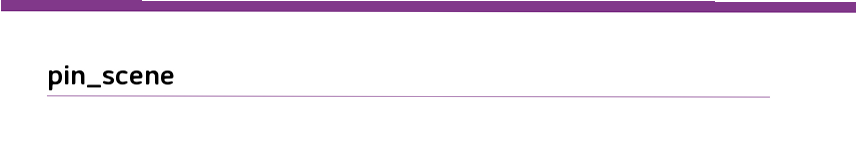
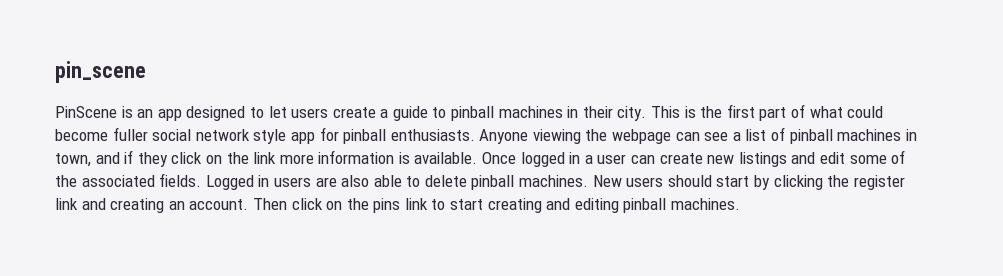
+ PinScene is an app designed to let users create a guide to pinball machines in their city. This is the first part of what could become fuller social network style app for pinball enthusiasts. Anyone viewing the webpage can see a list of pinball machines in town, and if they click on the link more information is available. Once logged in a user can create new listings and edit some of the associated fields. Logged in users are also able to delete pinball machines. New users should start by clicking the register link and creating an account. Then click on the pins link to start creating and editing pinball machines.

